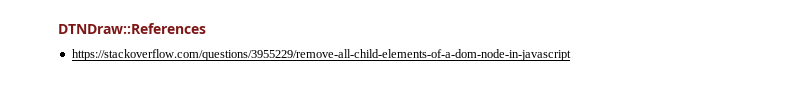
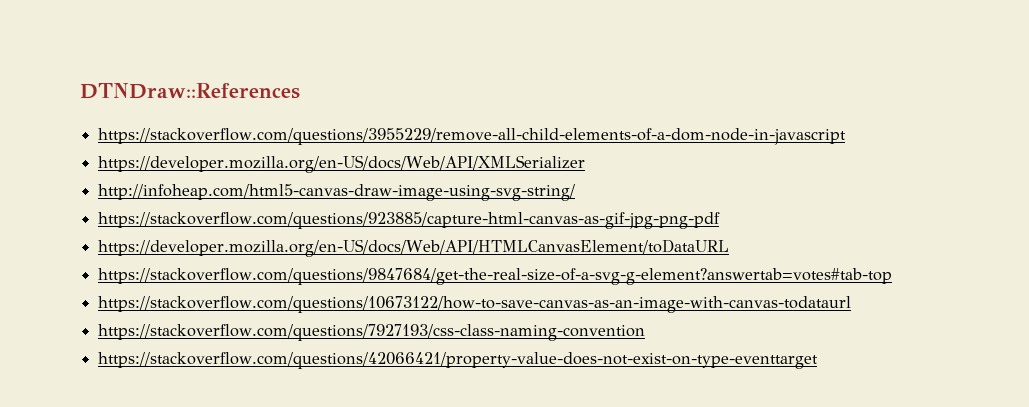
+ https://developer.mozilla.org/en-US/docs/Web/API/XMLSerializer
+ http://infoheap.com/html5-canvas-draw-image-using-svg-string/
+ https://stackoverflow.com/questions/923885/capture-html-canvas-as-gif-jpg-png-pdf
+ https://developer.mozilla.org/en-US/docs/Web/API/HTMLCanvasElement/toDataURL
+ https://stackoverflow.com/questions/9847684/get-the-real-size-of-a-svg-g-element?answertab=votes#tab-top
+ https://stackoverflow.com/questions/10673122/how-to-save-canvas-as-an-image-with-canvas-todataurl
+ https://stackoverflow.com/questions/7927193/css-class-naming-convention
+ https://stackoverflow.com/questions/42066421/property-value-does-not-exist-on-type-eventtarget

